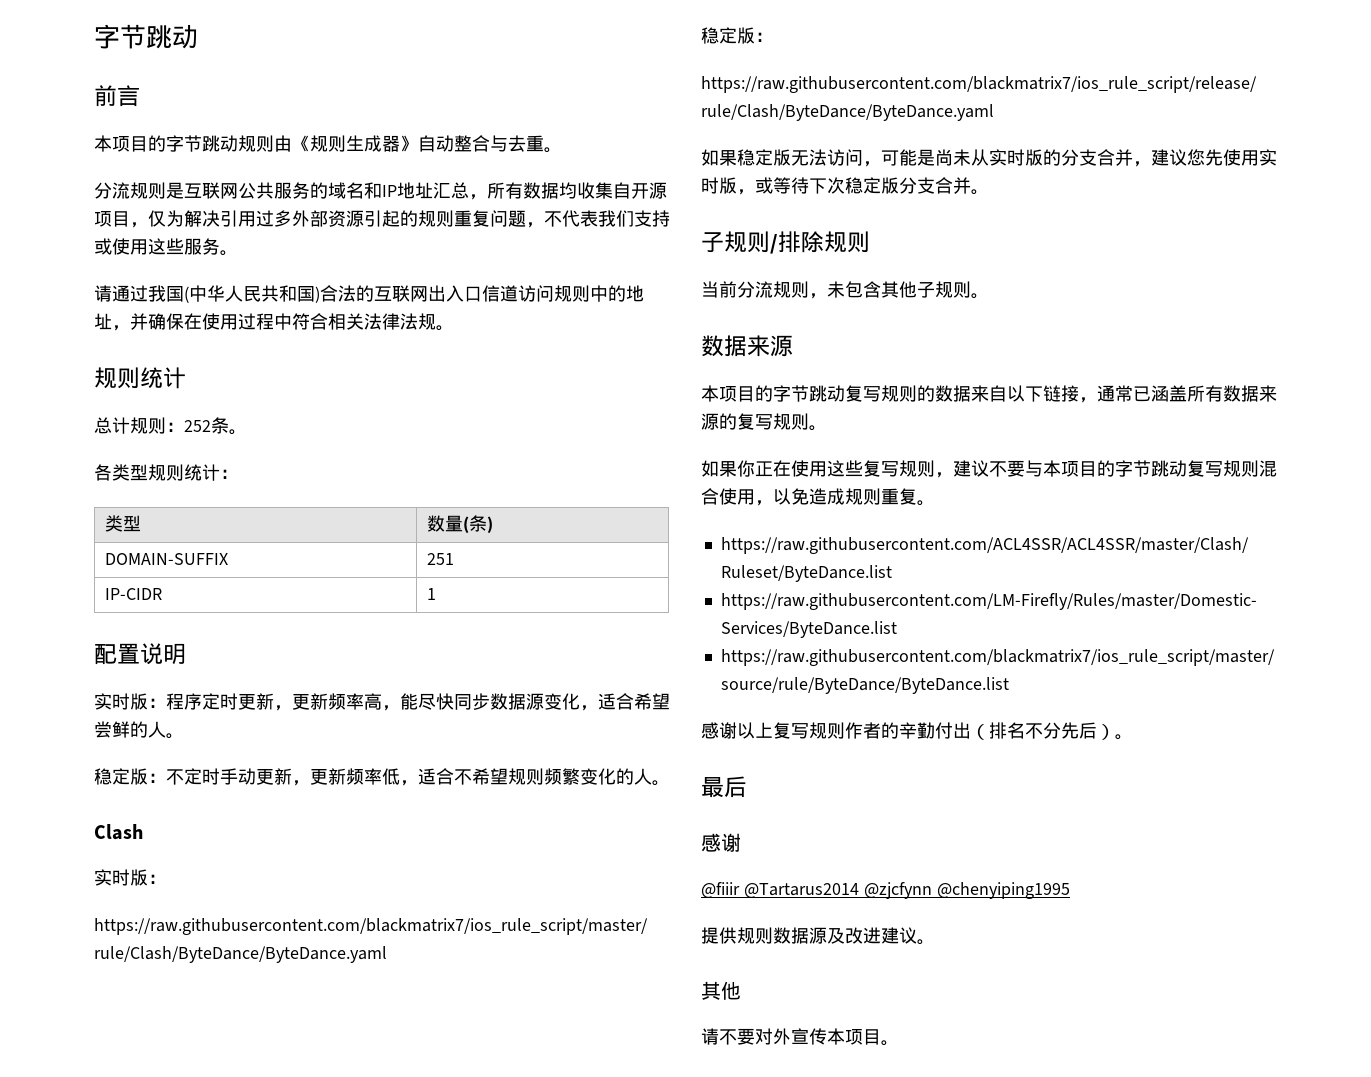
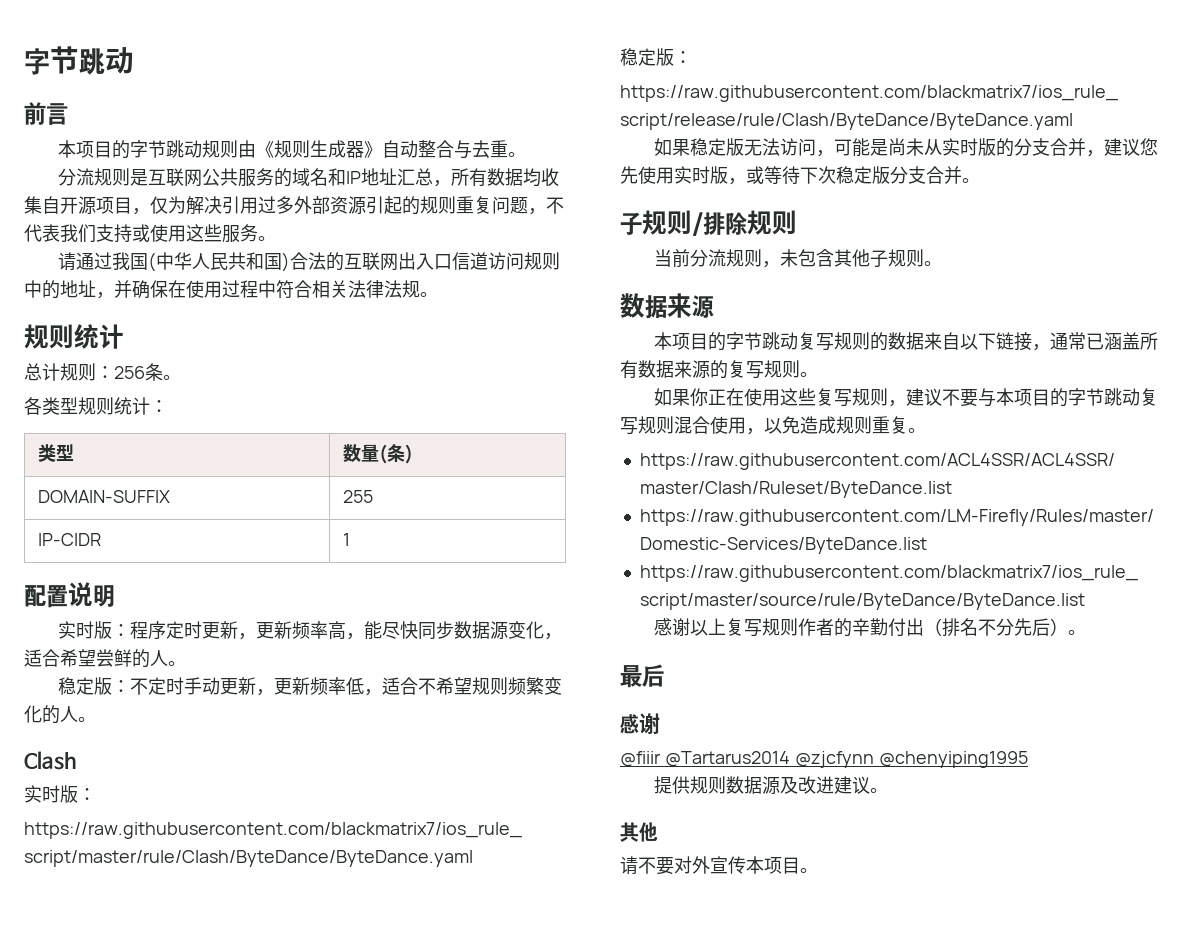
- 总计规则：252条。
+ 总计规则：256条。
- DOMAIN-SUFFIX | 251
+ DOMAIN-SUFFIX | 255

